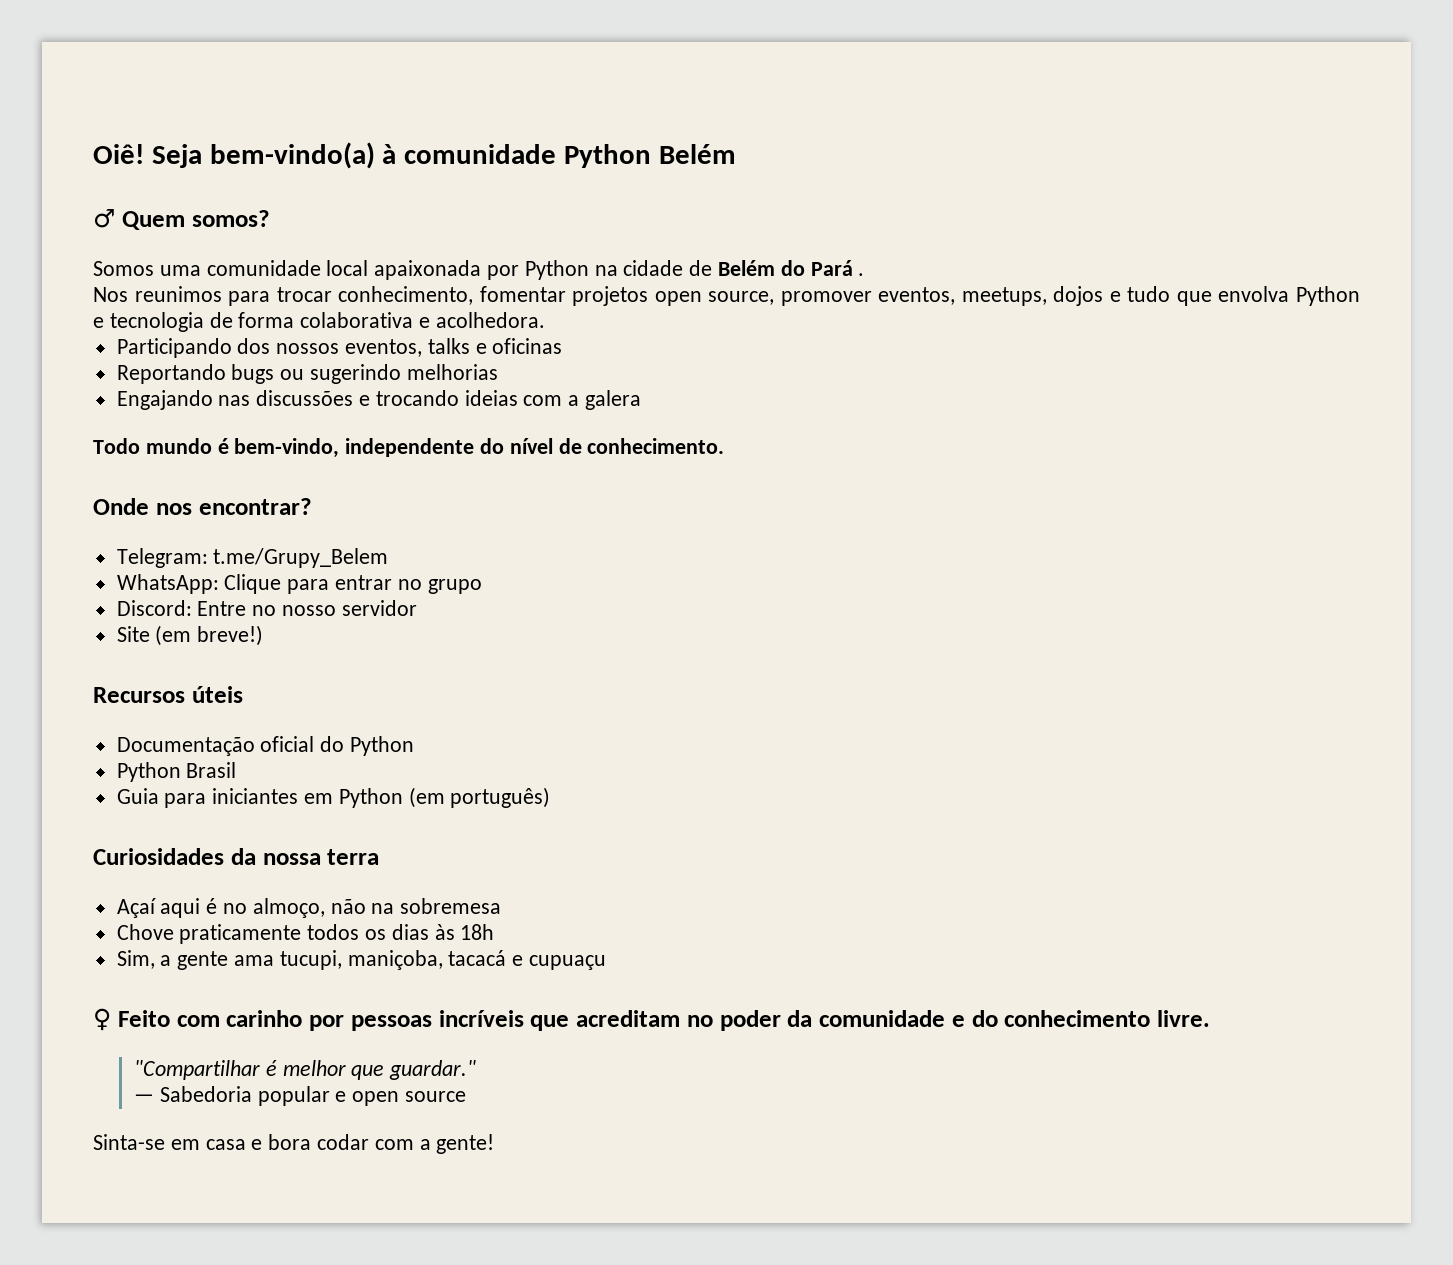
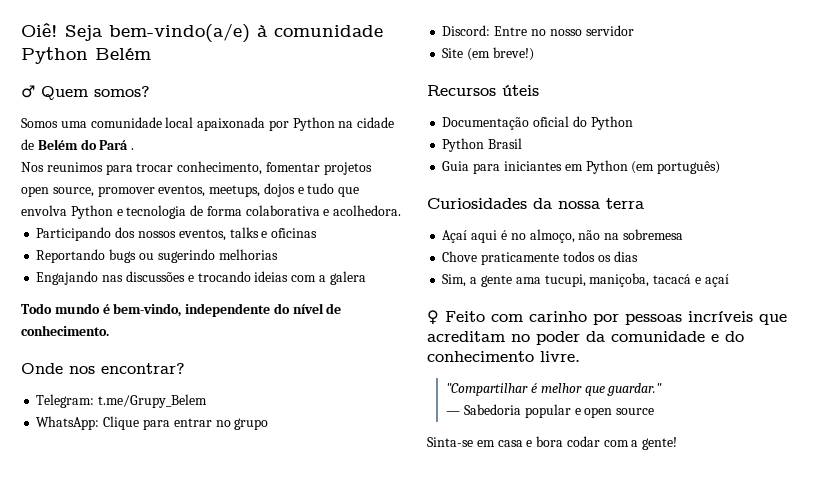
- Seja bem-vindo(a) à comunidade Python Belém
+ Seja bem-vindo(a/e) à comunidade Python Belém
- Chove praticamente todos os dias às 18h
+ Chove praticamente todos os dias
- Sim, a gente ama tucupi, maniçoba, tacacá e cupuaçu
+ Sim, a gente ama tucupi, maniçoba, tacacá e açaí

